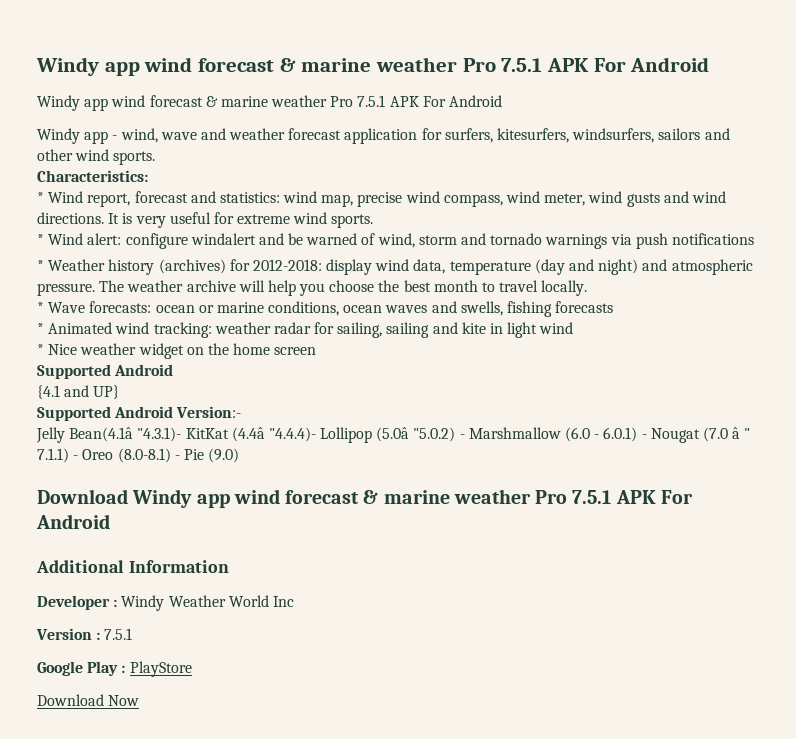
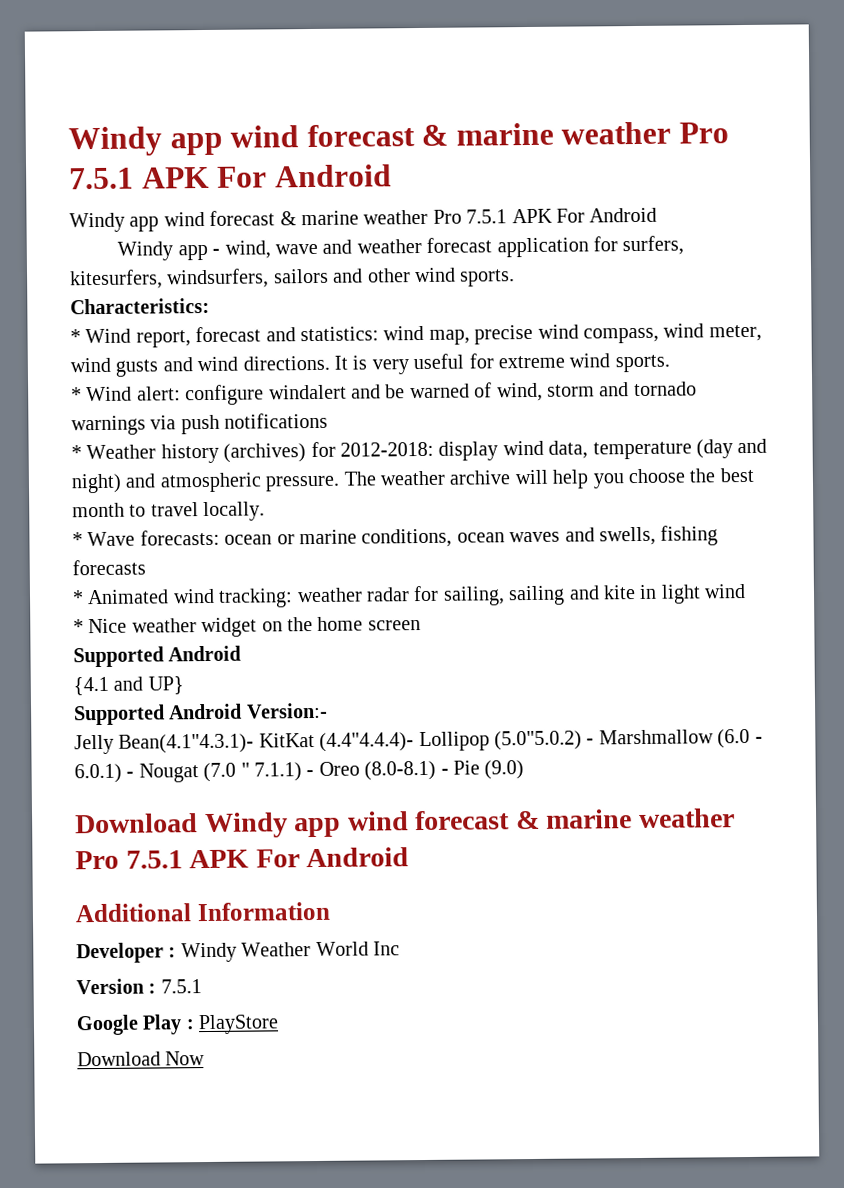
- Jelly Bean(4.1â "4.3.1)- KitKat (4.4â "4.4.4)- Lollipop (5.0â "5.0.2) - Marshmallow (6.0 - 6.0.1) - Nougat (7.0 â " 7.1.1) - Oreo (8.0-8.1) - Pie (9.0)
+ Jelly Bean(4.1"4.3.1)- KitKat (4.4"4.4.4)- Lollipop (5.0"5.0.2) - Marshmallow (6.0 - 6.0.1) - Nougat (7.0 " 7.1.1) - Oreo (8.0-8.1) - Pie (9.0)

